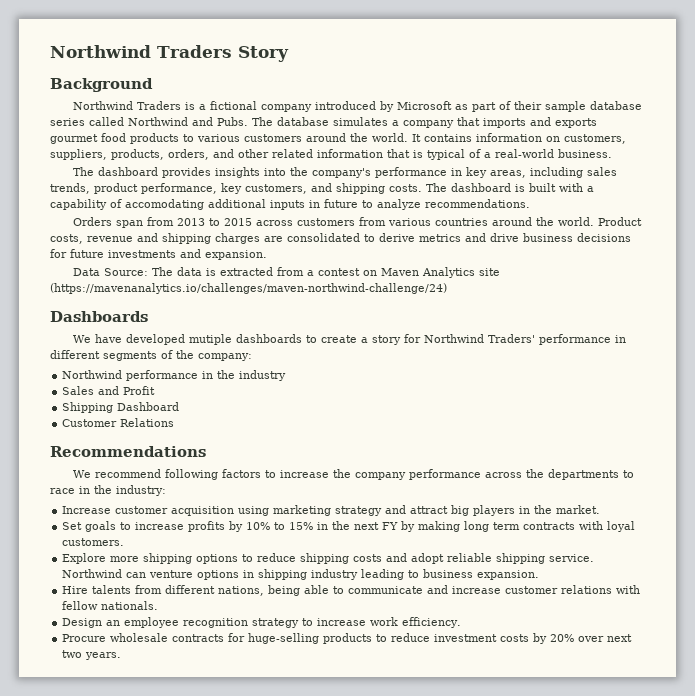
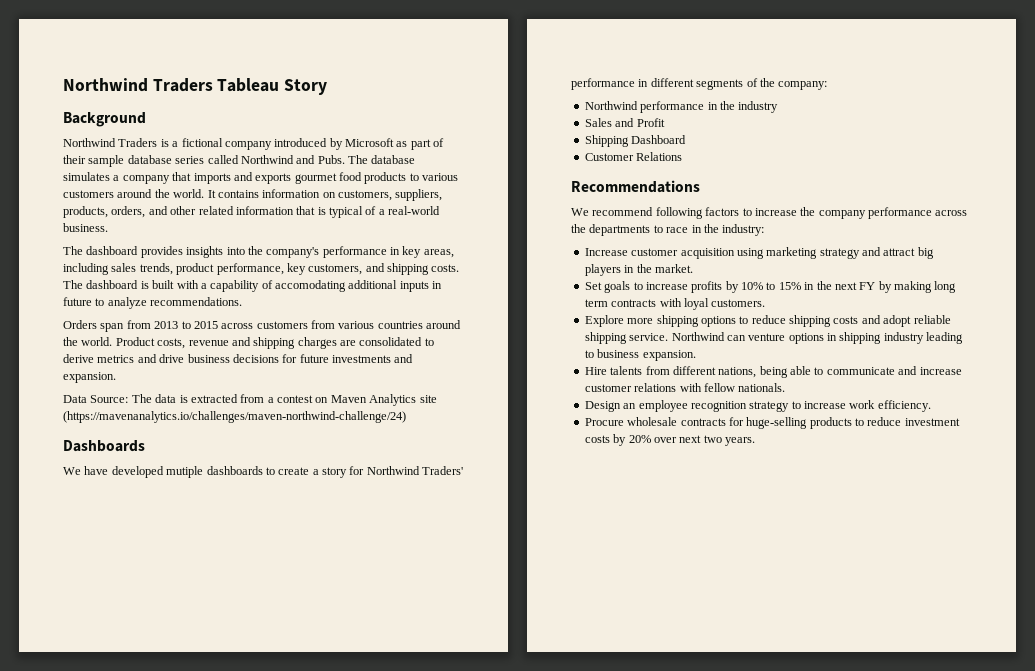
- Northwind Traders Story
+ Northwind Traders Tableau Story

